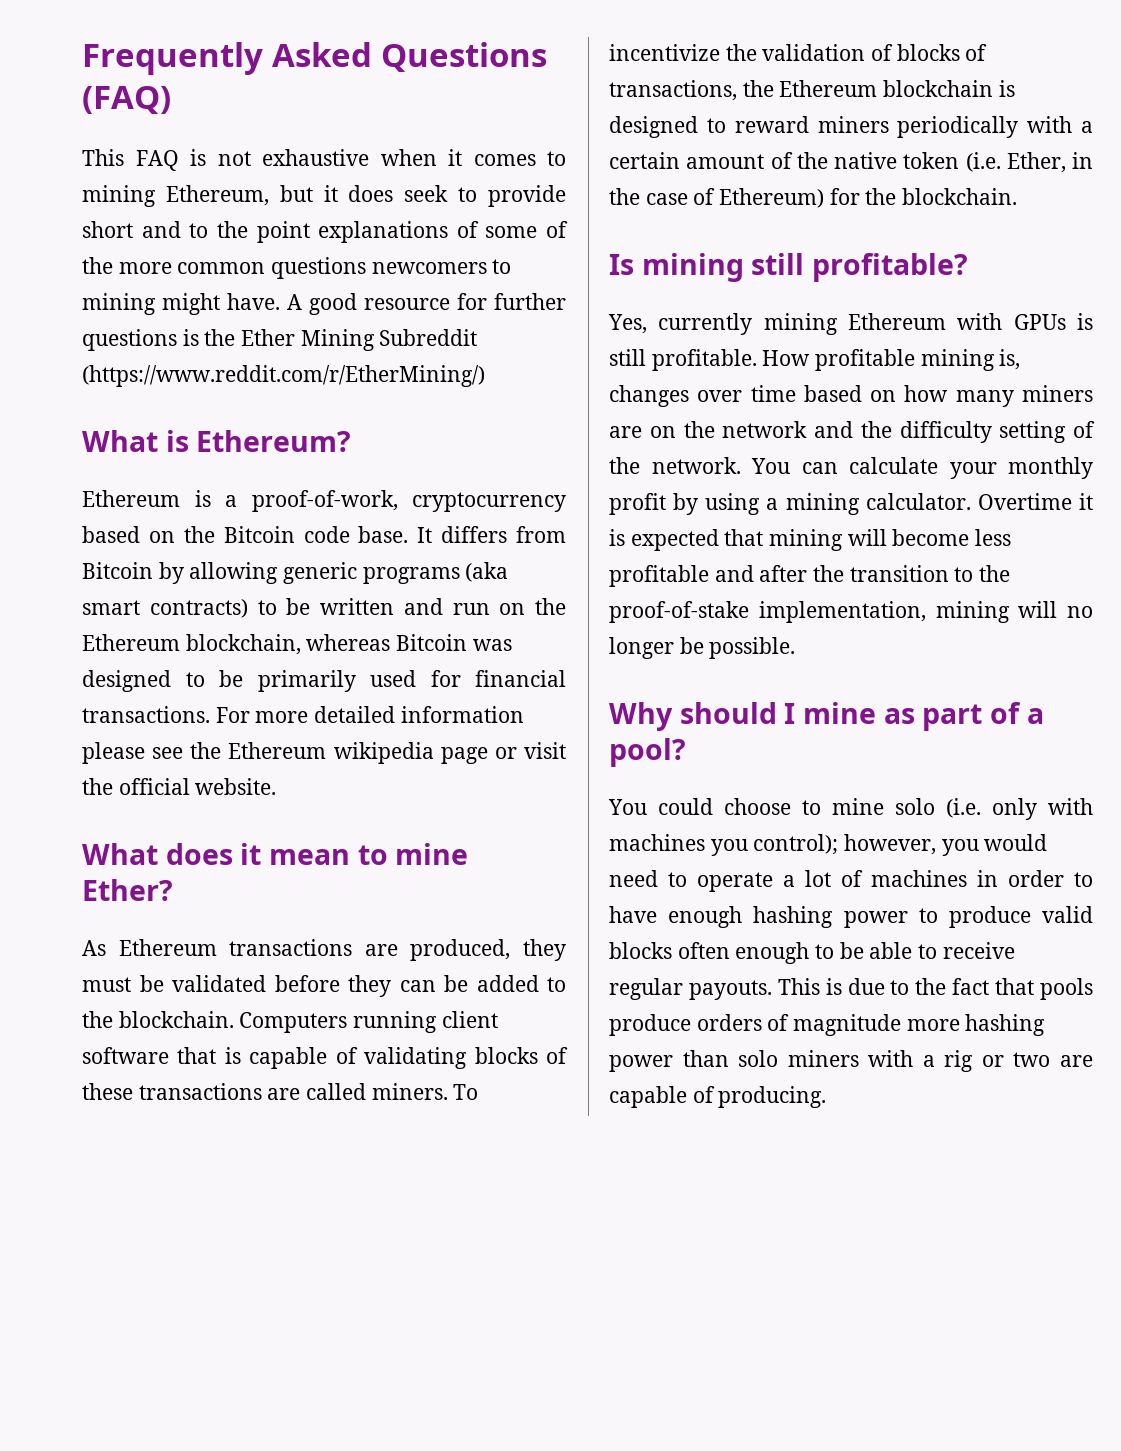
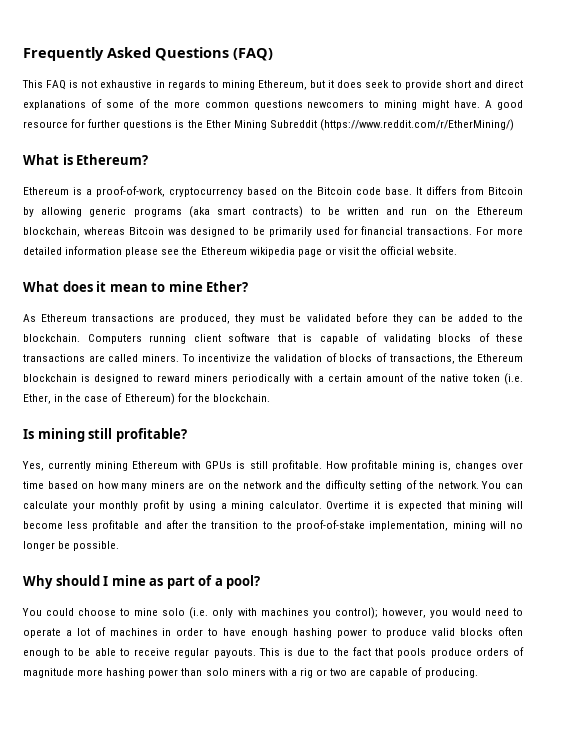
- This FAQ is not exhaustive when it comes to mining Ethereum, but it does seek to provide short and to the point explanations of some of the more common questions newcomers to mining might have.
+ This FAQ is not exhaustive in regards to mining Ethereum, but it does seek to provide short and direct explanations of some of the more common questions newcomers to mining might have.

